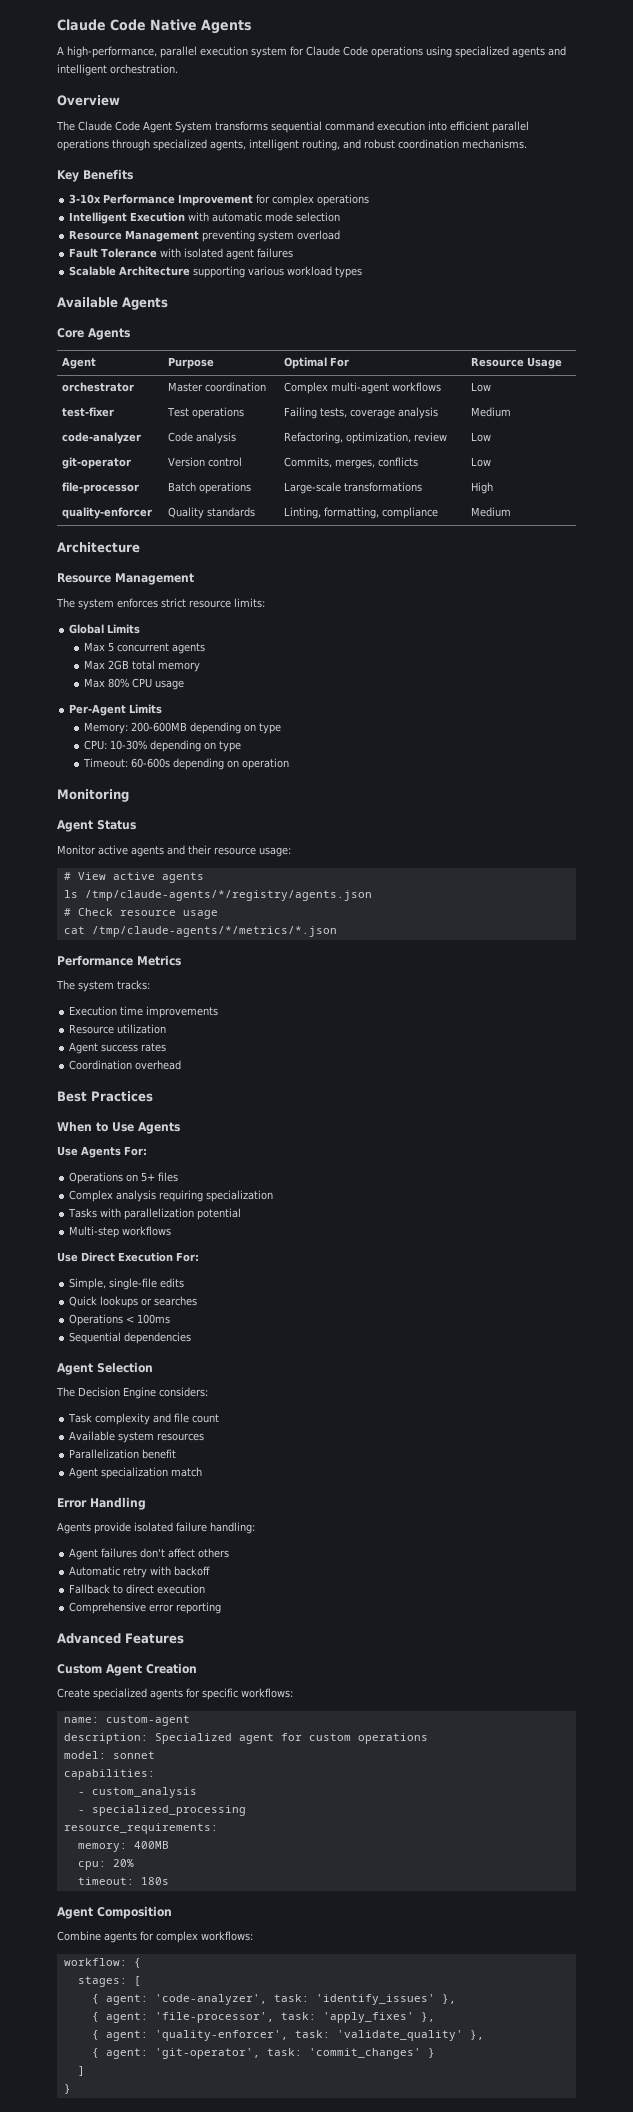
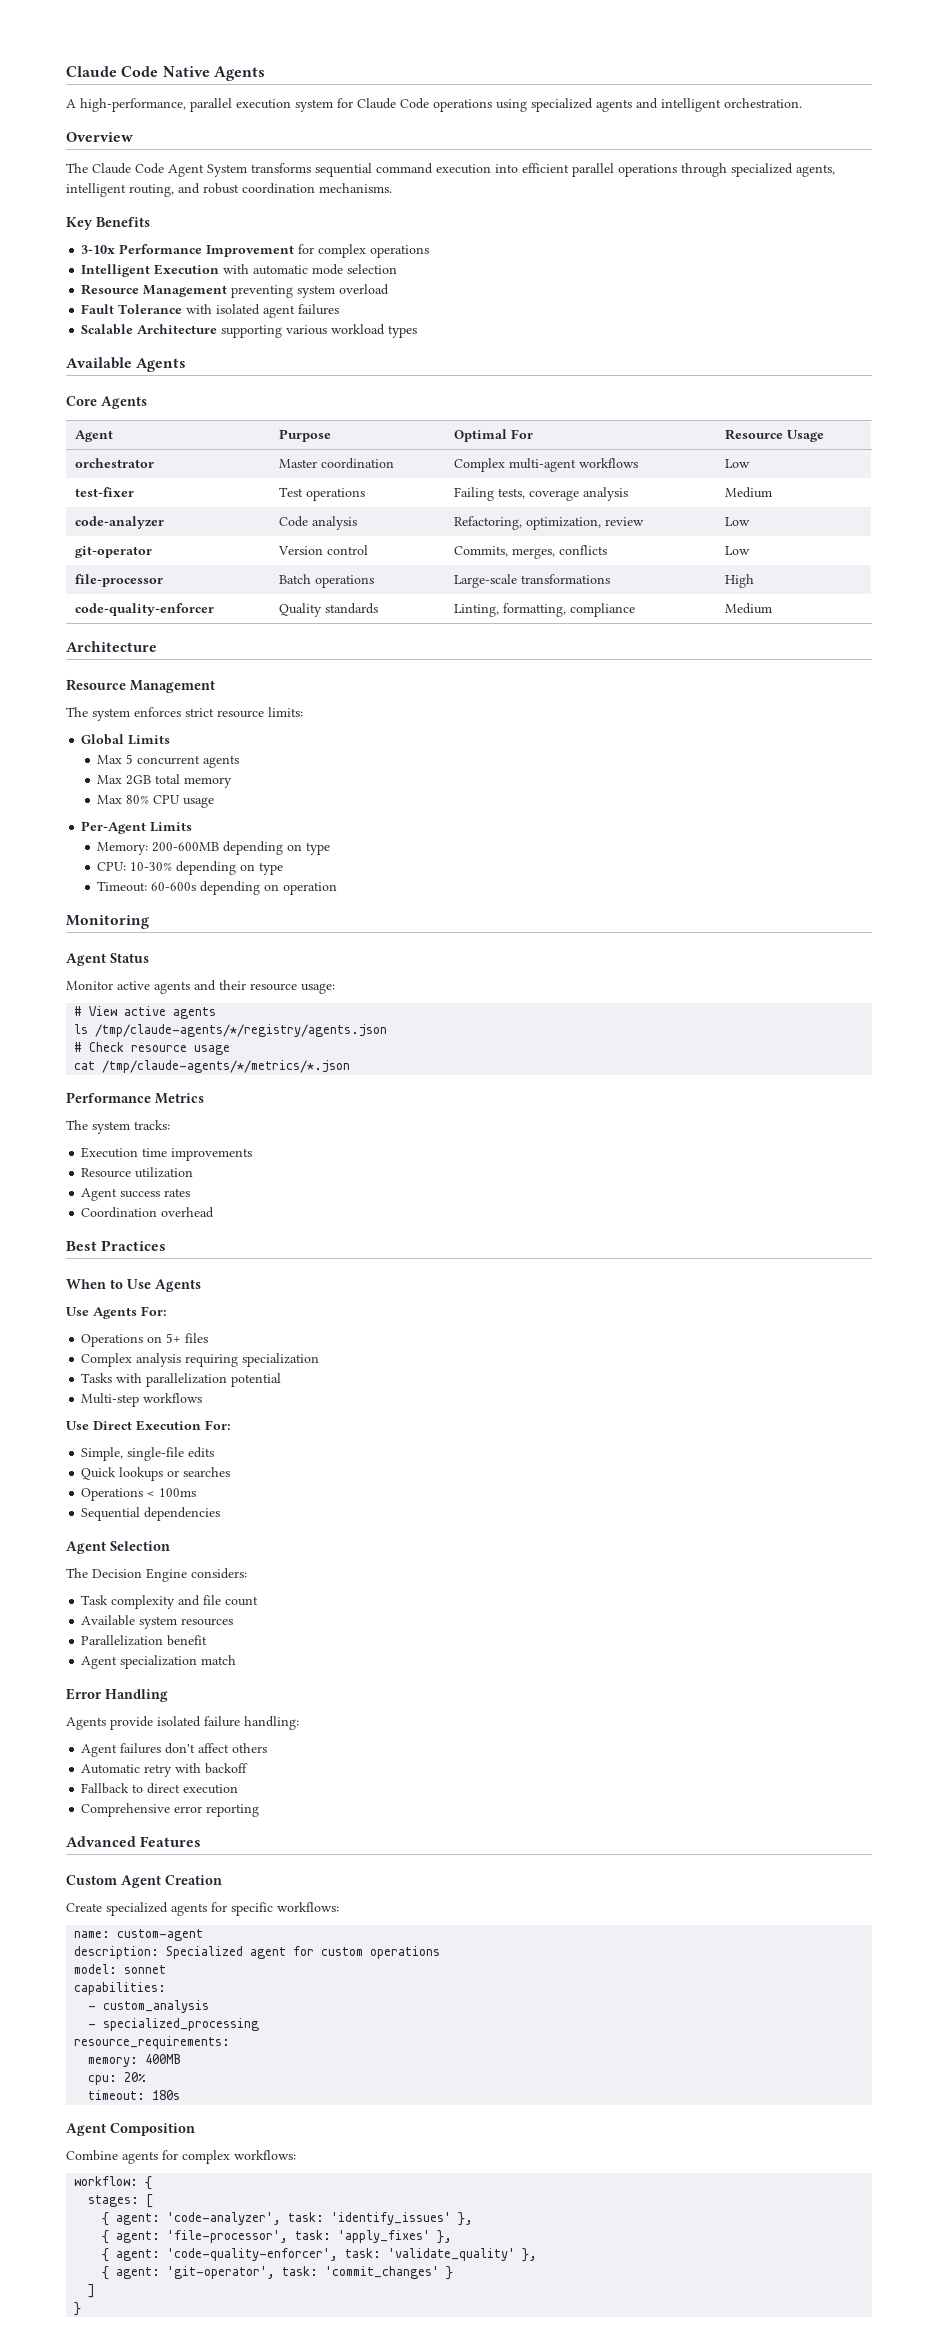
- quality-enforcer | Quality standards | Linting, formatting, compliance | Medium
+ code-quality-enforcer | Quality standards | Linting, formatting, compliance | Medium
- { agent: 'quality-enforcer', task: 'validate_quality' },
+ { agent: 'code-quality-enforcer', task: 'validate_quality' },

